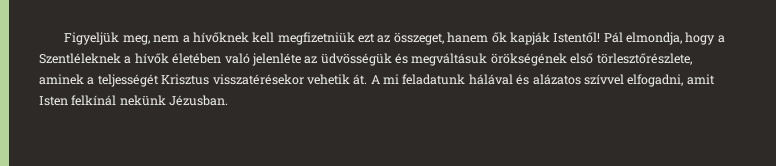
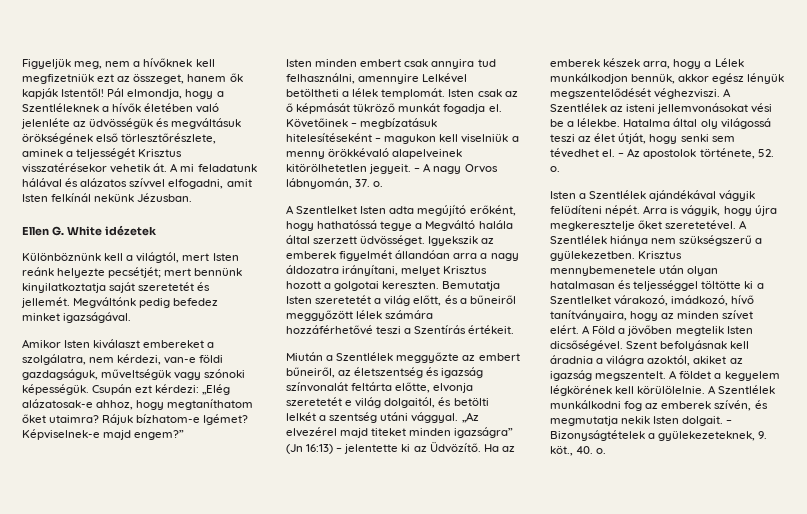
+ Ellen G. White idézetek
+ Különböznünk kell a világtól, mert Isten reánk helyezte pecsétjét; mert bennünk kinyilatkoztatja saját szeretetét és jellemét. Megváltónk pedig befedez minket igazságával.
+ Amikor Isten kiválaszt embereket a szolgálatra, nem kérdezi, van-e földi gazdagságuk, műveltségük vagy szónoki képességük. Csupán ezt kérdezi: „Elég alázatosak-e ahhoz, hogy megtaníthatom őket utaimra? Rájuk bízhatom-e Igémet? Képviselnek-e majd engem?”
+ Isten minden embert csak annyira tud felhasználni, amennyire Lelkével betöltheti a lélek templomát. Isten csak az ő képmását tükröző munkát fogadja el. Követőinek – megbízatásuk hitelesítéseként – magukon kell viselniük a menny örökkévaló alapelveinek kitörölhetetlen jegyeit. – A nagy Orvos lábnyomán, 37. o.
+ A Szentlelket Isten adta megújító erőként, hogy hathatóssá tegye a Megváltó halála által szerzett üdvösséget. Igyekszik az emberek figyelmét állandóan arra a nagy áldozatra irányítani, melyet Krisztus hozott a golgotai kereszten. Bemutatja Isten szeretetét a világ előtt, és a bűneiről meggyőzött lélek számára hozzáférhetővé teszi a Szentírás értékeit.
+ Miután a Szentlélek meggyőzte az embert bűneiről, az életszentség és igazság színvonalát feltárta előtte, elvonja szeretetét e világ dolgaitól, és betölti lelkét a szentség utáni vággyal. „Az elvezérel majd titeket minden igazságra” (Jn 16:13) – jelentette ki az Üdvözítő. Ha az emberek készek arra, hogy a Lélek munkálkodjon bennük, akkor egész lényük megszentelődését véghezviszi. A Szentlélek az isteni jellemvonásokat vési be a lélekbe. Hatalma által oly világossá teszi az élet útját, hogy senki sem tévedhet el. – Az apostolok története, 52. o.
+ Isten a Szentlélek ajándékával vágyik felüdíteni népét. Arra is vágyik, hogy újra megkeresztelje őket szeretetével. A Szentlélek hiánya nem szükségszerű a gyülekezetben. Krisztus mennybemenetele után olyan hatalmasan és teljességgel töltötte ki a Szentlelket várakozó, imádkozó, hívő tanítványaira, hogy az minden szívet elért. A Föld a jövőben megtelik Isten dicsőségével. Szent befolyásnak kell áradnia a világra azoktól, akiket az igazság megszentelt. A földet a kegyelem légkörének kell körülölelnie. A Szentlélek munkálkodni fog az emberek szívén, és megmutatja nekik Isten dolgait. – Bizonyságtételek a gyülekezeteknek, 9. köt., 40. o.

